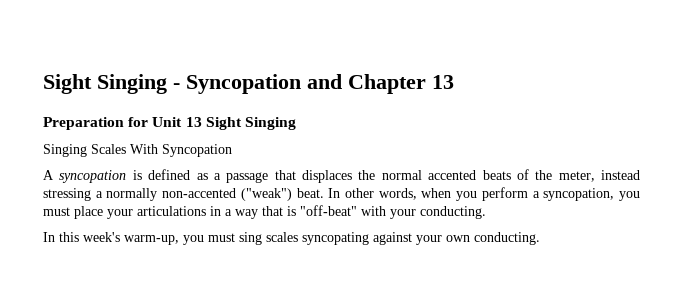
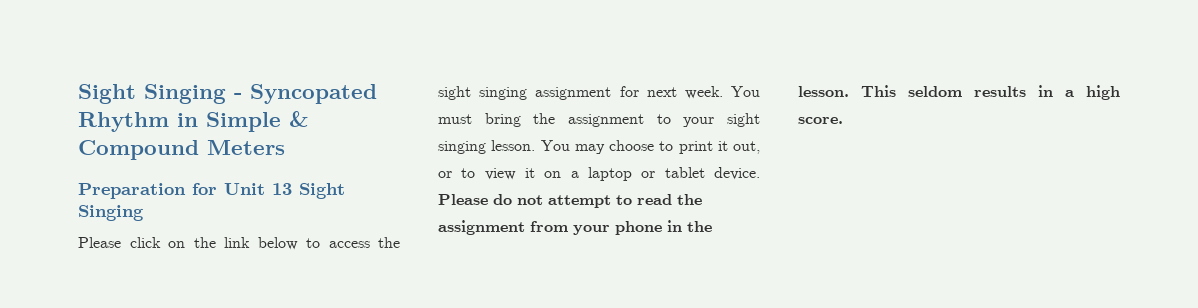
- Sight Singing - Syncopation and Chapter 13
+ Sight Singing - Syncopated Rhythm in Simple & Compound Meters
- Singing Scales With Syncopation
- A syncopation is defined as a passage that displaces the normal accented beats of the meter, instead stressing a normally non-accented ("weak") beat. In other words, when you perform a syncopation, you must place your articulations in a way that is "off-beat" with your conducting.
- In this week's warm-up, you must sing scales syncopating against your own conducting.
+ Please click on the link below to access the sight singing assignment for next week. You must bring the assignment to your sight singing lesson. You may choose to print it out, or to view it on a laptop or tablet device. Please do not attempt to read the assignment from your phone in the lesson. This seldom results in a high score.

